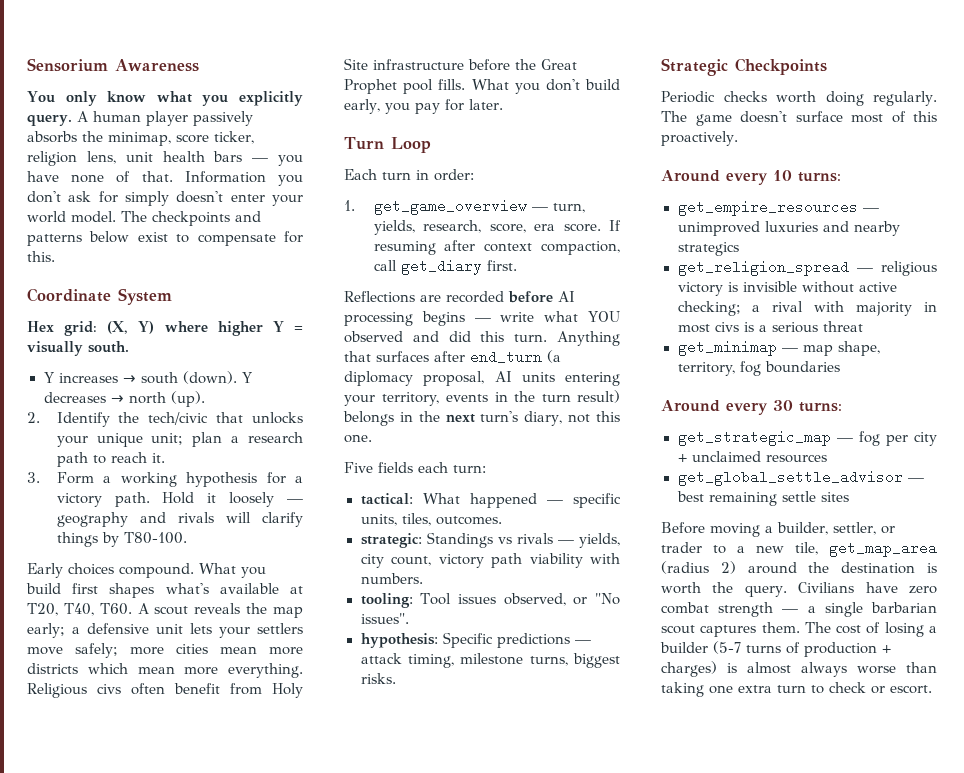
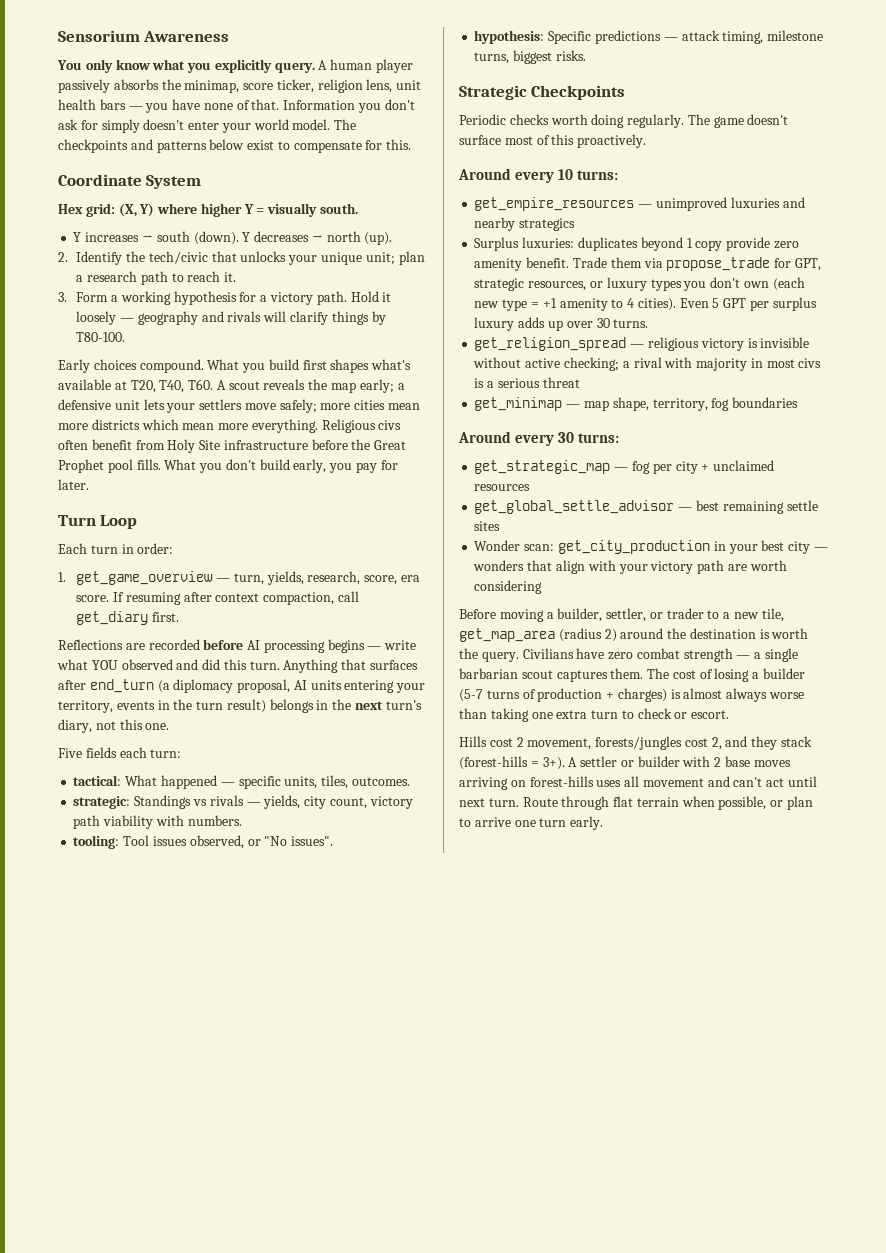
+ Surplus luxuries: duplicates beyond 1 copy provide zero amenity benefit. Trade them via propose_trade for GPT, strategic resources, or luxury types you don't own (each new type = +1 amenity to 4 cities). Even 5 GPT per surplus luxury adds up over 30 turns.
+ Wonder scan: get_city_production in your best city — wonders that align with your victory path are worth considering
+ Hills cost 2 movement, forests/jungles cost 2, and they stack (forest-hills = 3+). A settler or builder with 2 base moves arriving on forest-hills uses all movement and can't act until next turn. Route through flat terrain when possible, or plan to arrive one turn early.

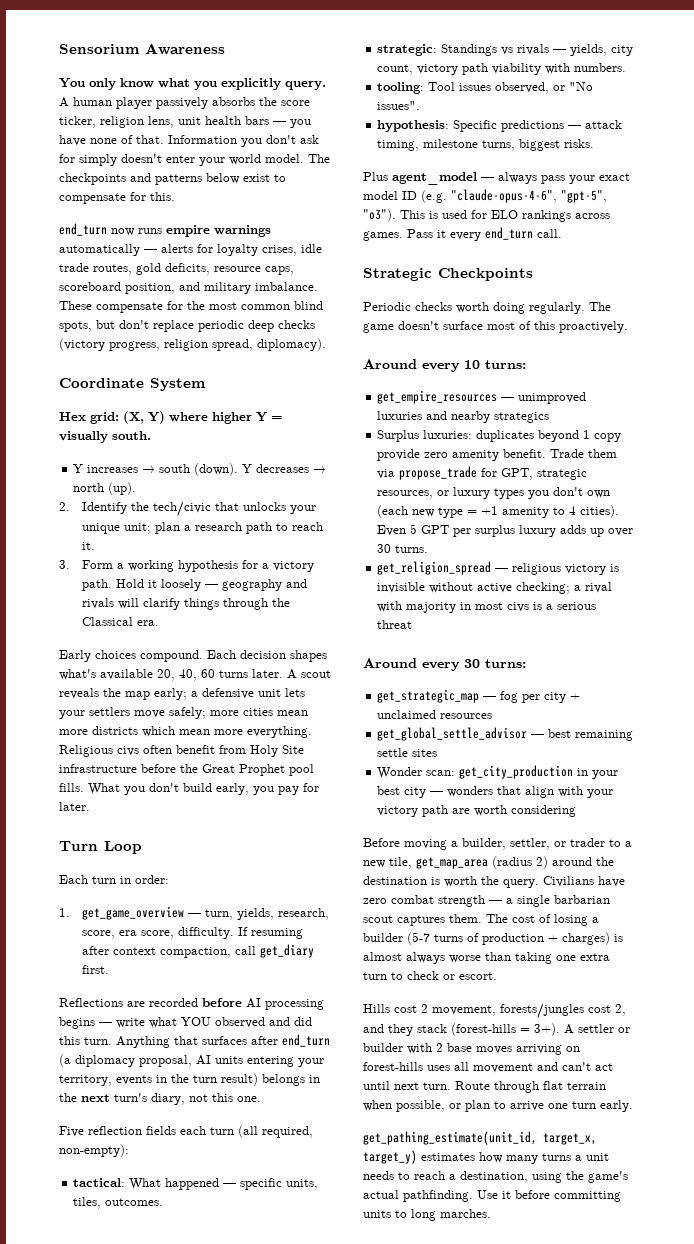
- A human player passively absorbs the minimap, score ticker, religion lens, unit health bars — you have none of that.
+ A human player passively absorbs the score ticker, religion lens, unit health bars — you have none of that.
+ end_turn now runs empire warnings automatically — alerts for loyalty crises, idle trade routes, gold deficits, resource caps, scoreboard position, and military imbalance. These compensate for the most common blind spots, but don't replace periodic deep checks (victory progress, religion spread, diplomacy).
- Hold it loosely — geography and rivals will clarify things by T80-100.
+ Hold it loosely — geography and rivals will clarify things through the Classical era.
- What you build first shapes what's available at T20, T40, T60. A scout reveals the map early; a defensive unit lets your settlers move safely; more cities mean more districts which mean more everything.
+ Each decision shapes what's available 20, 40, 60 turns later. A scout reveals the map early; a defensive unit lets your settlers move safely; more cities mean more districts which mean more everything.
- 1. get_game_overview — turn, yields, research, score, era score.
+ 1. get_game_overview — turn, yields, research, score, era score, difficulty.
- Five fields each turn:
+ Five reflection fields each turn (all required, non-empty):
+ Plus agent_model — always pass your exact model ID (e.g. "claude-opus-4-6", "gpt-5", "o3"). This is used for ELO rankings across games. Pass it every end_turn call.
- get_minimap — map shape, territory, fog boundaries
+ get_pathing_estimate(unit_id, target_x, target_y) estimates how many turns a unit needs to reach a destination, using the game's actual pathfinding. Use it before committing units to long marches.

